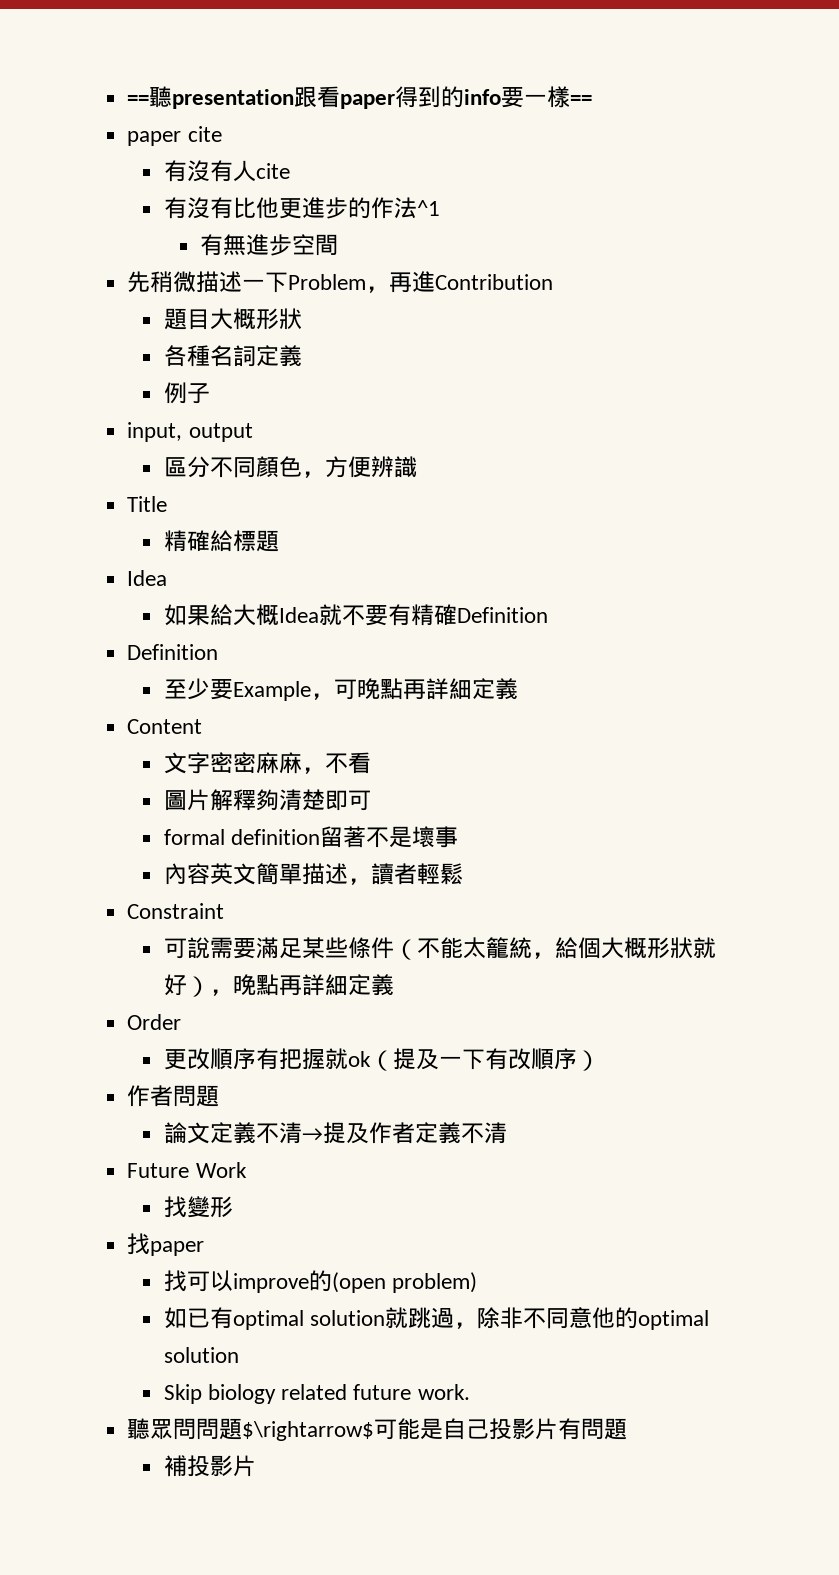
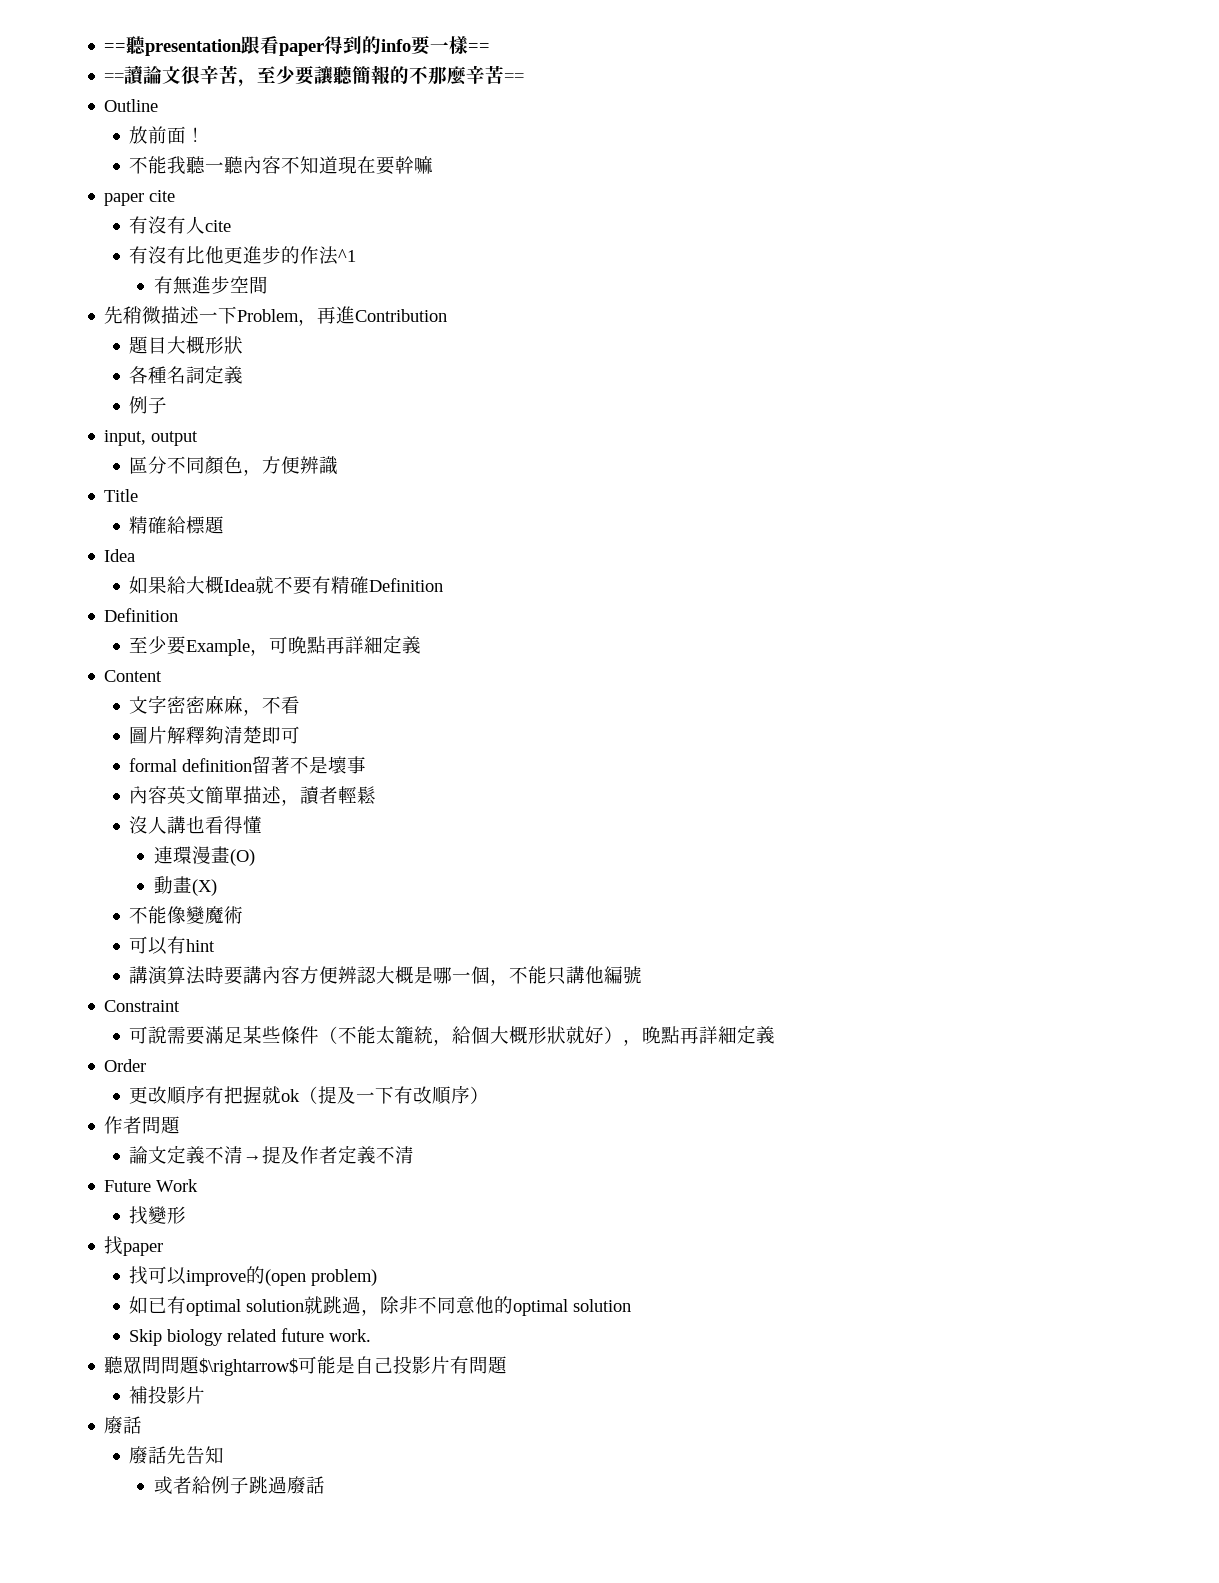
+ ==讀論文很辛苦，至少要讓聽簡報的不那麼辛苦==
+ Outline
+ 放前面！
+ 不能我聽一聽內容不知道現在要幹嘛
+ 沒人講也看得懂
+ 連環漫畫(O)
+ 動畫(X)
+ 不能像變魔術
+ 可以有hint
+ 講演算法時要講內容方便辨認大概是哪一個，不能只講他編號
  補投影片
+ 廢話
+ 廢話先告知
+ 或者給例子跳過廢話

